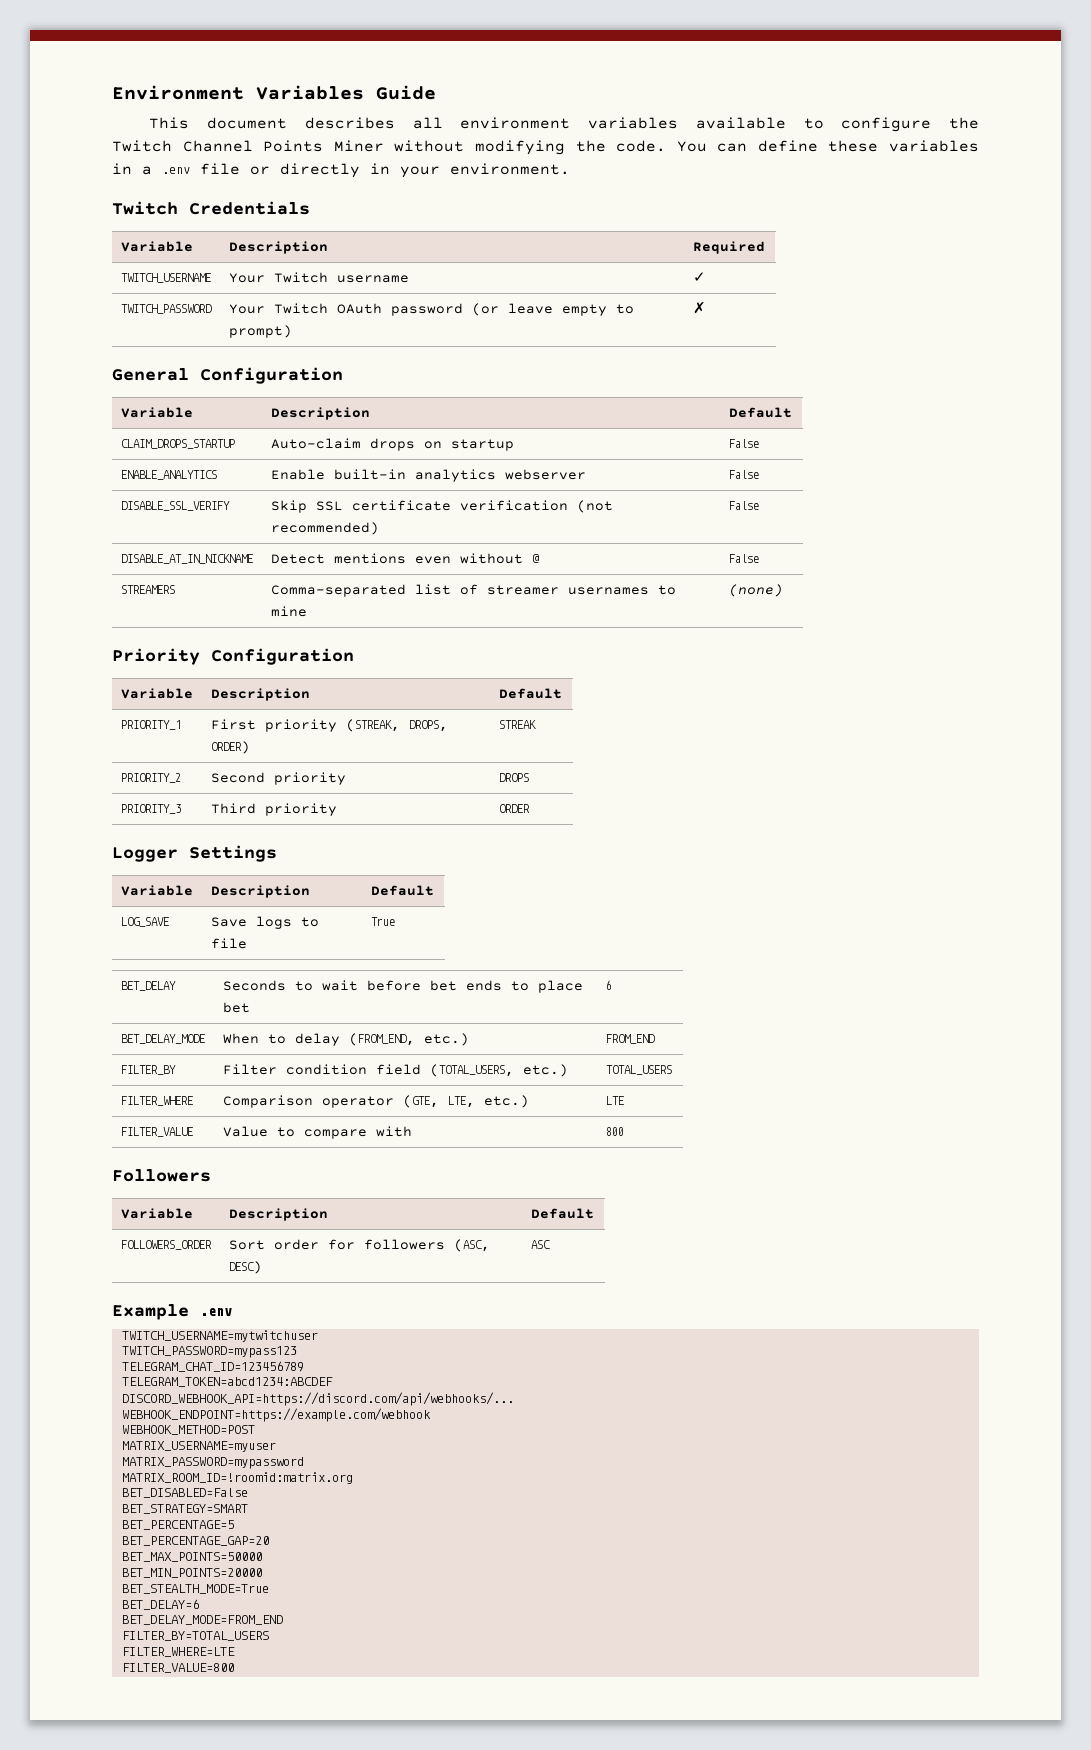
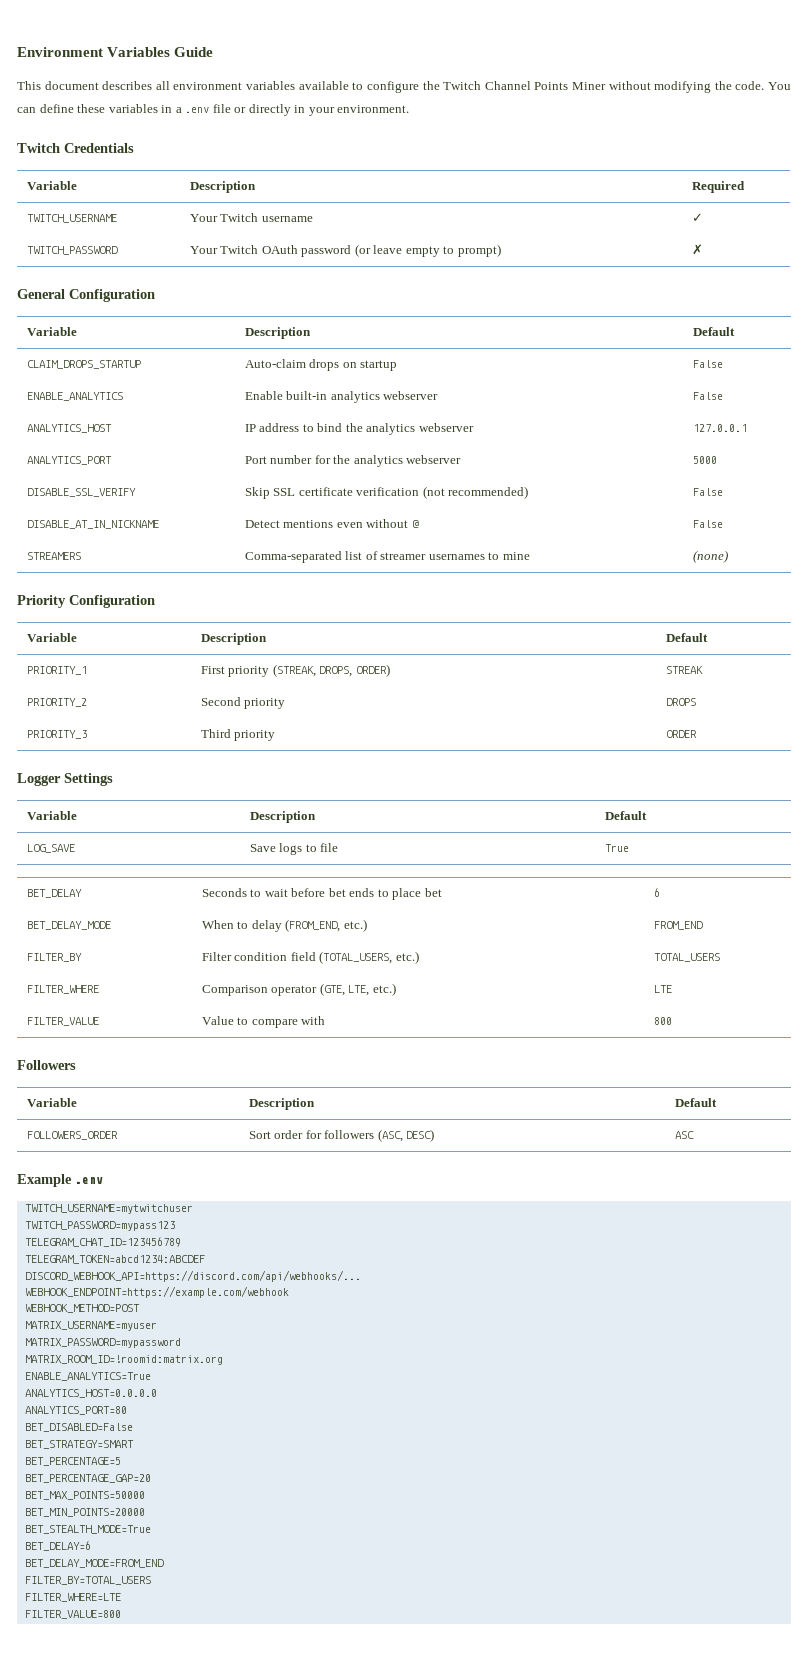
+ ANALYTICS_HOST | IP address to bind the analytics webserver | 127.0.0.1
+ ANALYTICS_PORT | Port number for the analytics webserver | 5000
+ ENABLE_ANALYTICS=True
+ ANALYTICS_HOST=0.0.0.0
+ ANALYTICS_PORT=80

